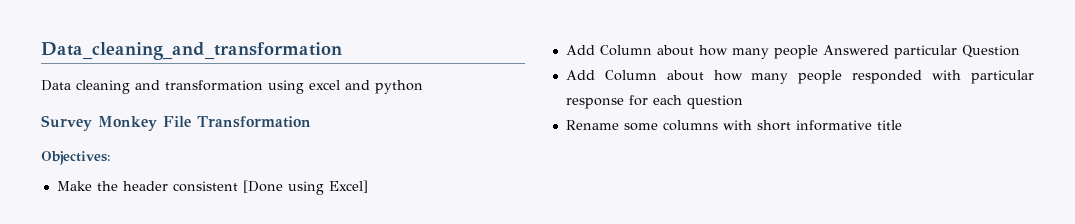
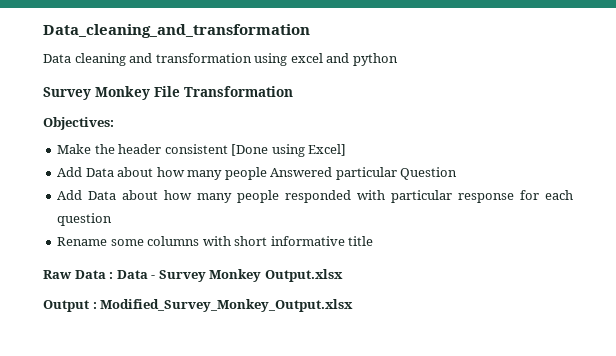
- Add Column about how many people Answered particular Question
+ Add Data about how many people Answered particular Question
- Add Column about how many people responded with particular response for each question
+ Add Data about how many people responded with particular response for each question
+ Raw Data : Data - Survey Monkey Output.xlsx
+ Output : Modified_Survey_Monkey_Output.xlsx

